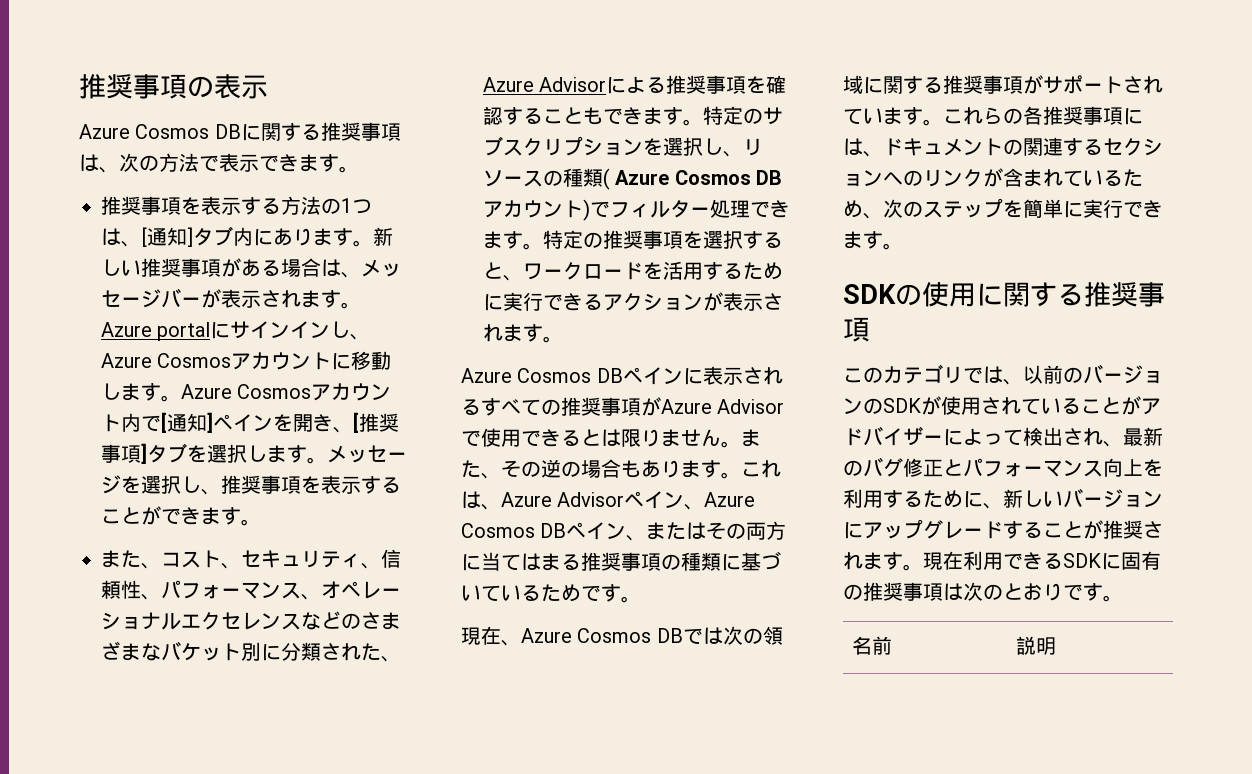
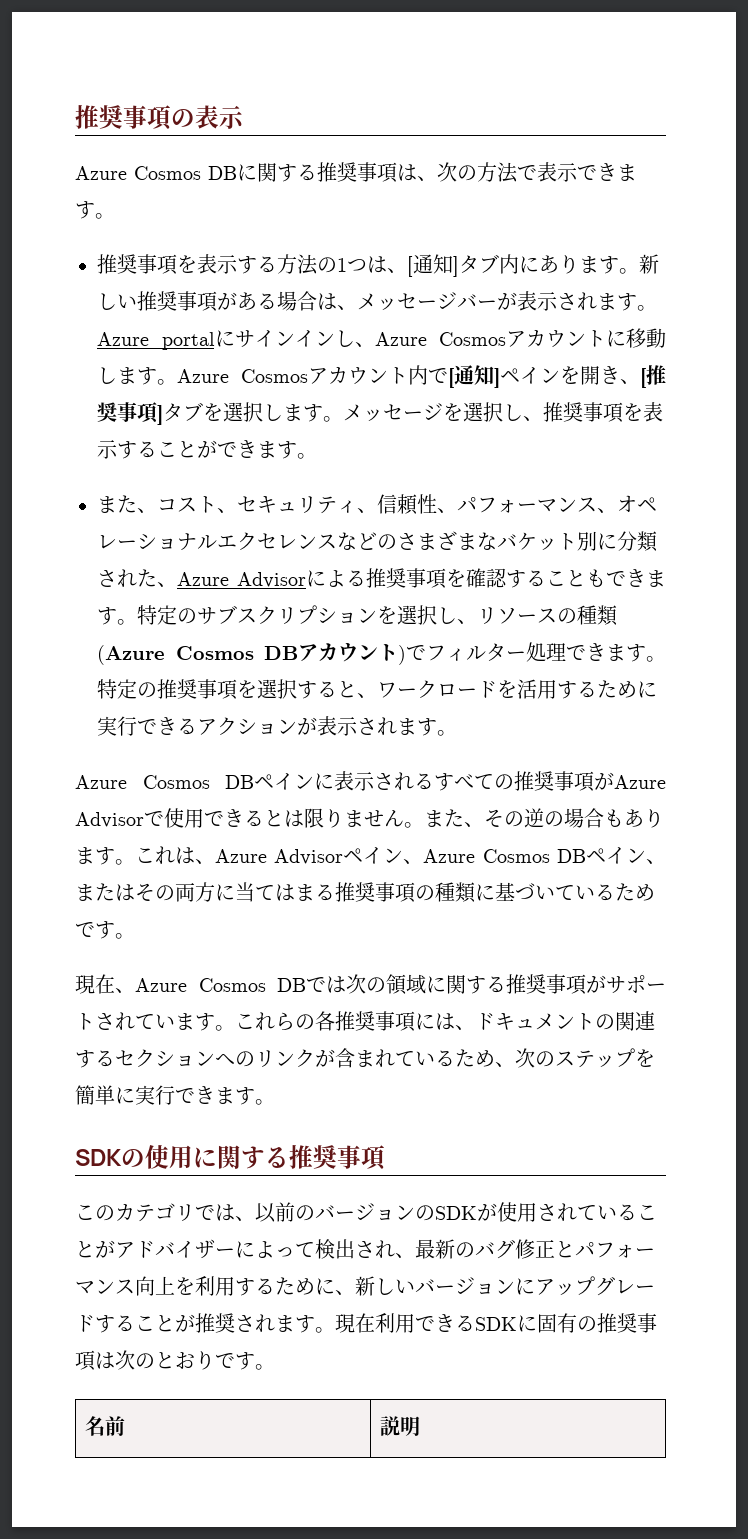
- 特定のサブスクリプションを選択し、リソースの種類( Azure Cosmos DBアカウント)でフィルター処理できます。
+ 特定のサブスクリプションを選択し、リソースの種類(Azure Cosmos DBアカウント)でフィルター処理できます。

